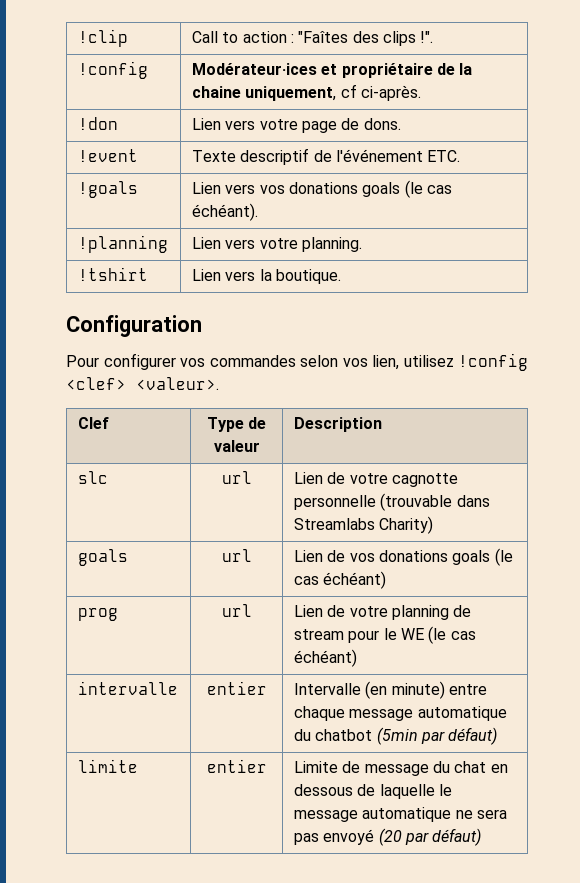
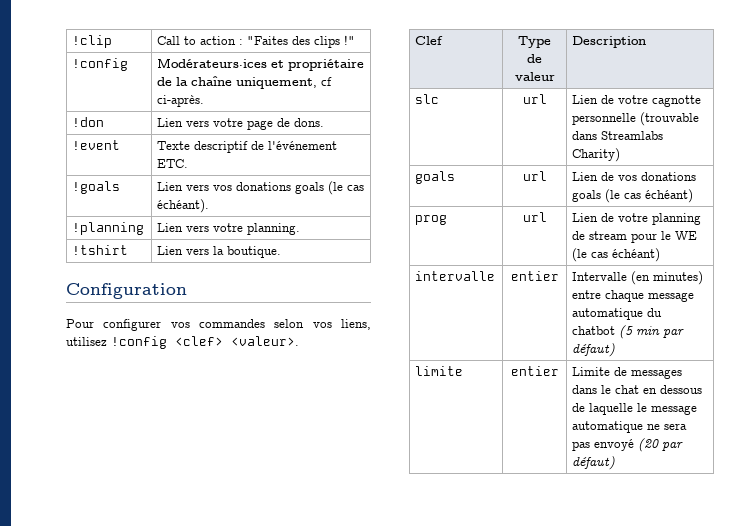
- !clip | Call to action : "Faîtes des clips !".
+ !clip | Call to action : "Faites des clips !"
- !config | Modérateur·ices et propriétaire de la chaine uniquement, cf ci-après.
+ !config | Modérateurs·ices et propriétaire de la chaîne uniquement, cf ci-après.
- Pour configurer vos commandes selon vos lien, utilisez !config <clef> <valeur>.
+ Pour configurer vos commandes selon vos liens, utilisez !config <clef> <valeur>.
- intervalle | entier | Intervalle (en minute) entre chaque message automatique du chatbot (5min par défaut)
+ intervalle | entier | Intervalle (en minutes) entre chaque message automatique du chatbot (5 min par défaut)
- limite | entier | Limite de message du chat en dessous de laquelle le message automatique ne sera pas envoyé (20 par défaut)
+ limite | entier | Limite de messages dans le chat en dessous de laquelle le message automatique ne sera pas envoyé (20 par défaut)

